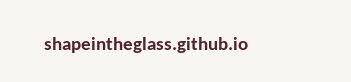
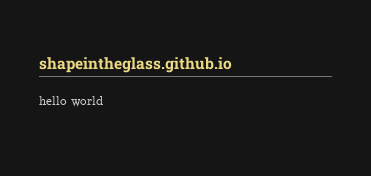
+ hello world

